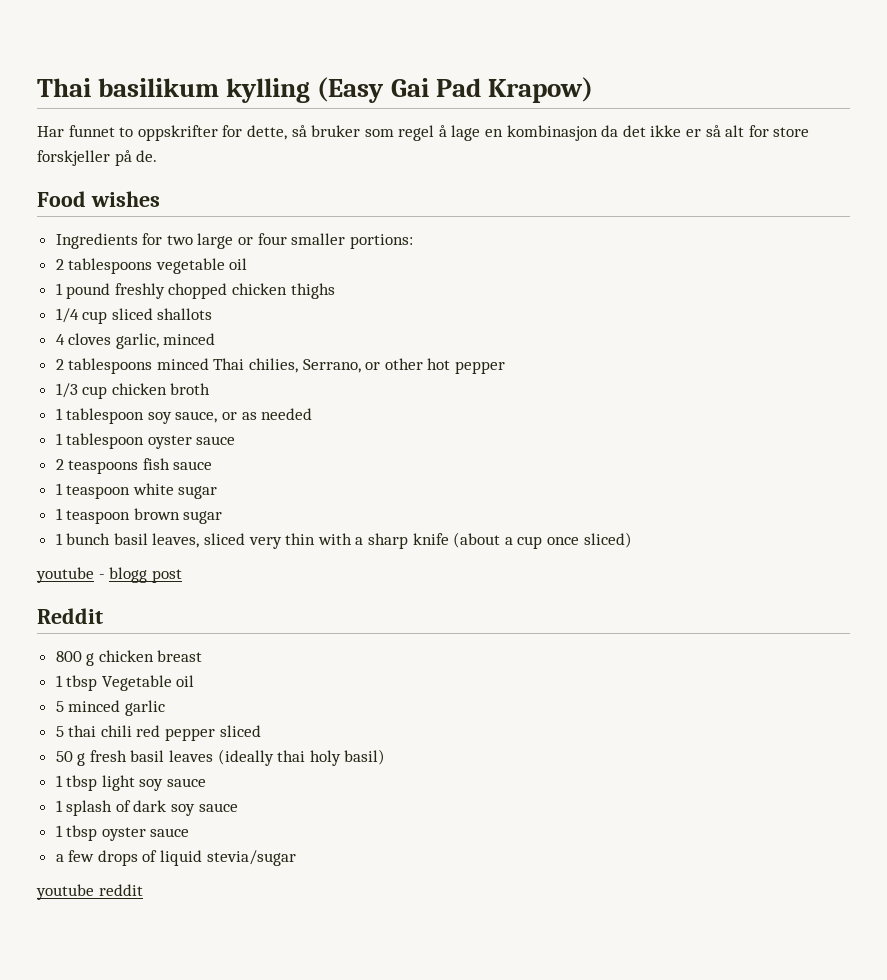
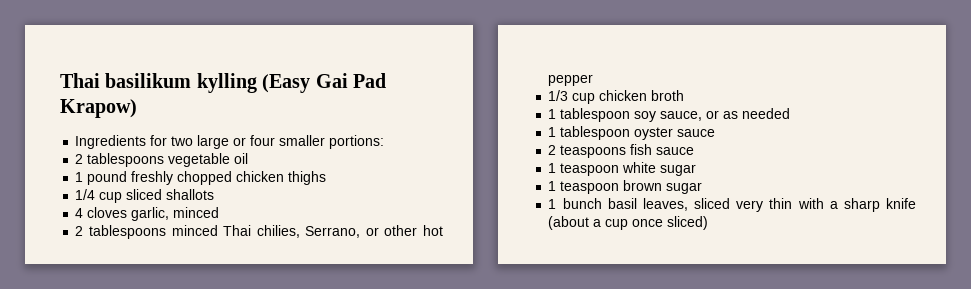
- Har funnet to oppskrifter for dette, så bruker som regel å lage en kombinasjon da det ikke er så alt for store forskjeller på de.
- Food wishes
- youtube - blogg post
- Reddit
- 800 g chicken breast
- 1 tbsp Vegetable oil
- 5 minced garlic
- 5 thai chili red pepper sliced
- 50 g fresh basil leaves (ideally thai holy basil)
- 1 tbsp light soy sauce
- 1 splash of dark soy sauce
- 1 tbsp oyster sauce
- a few drops of liquid stevia/sugar
- youtube reddit

